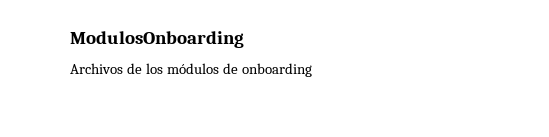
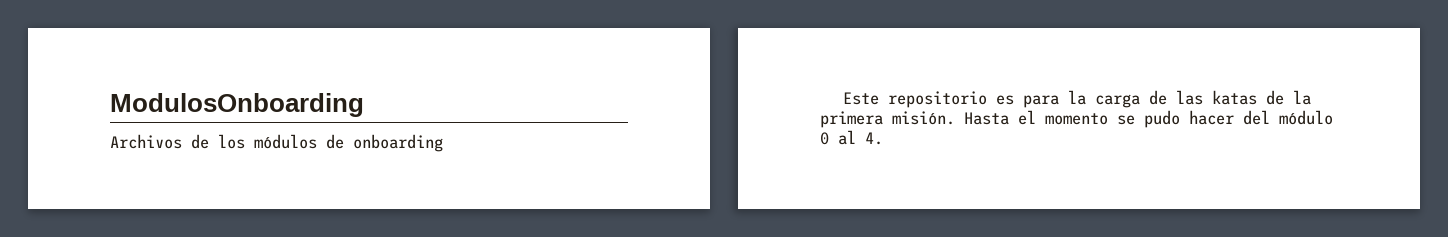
+ Este repositorio es para la carga de las katas de la primera misión. Hasta el momento se pudo hacer del módulo 0 al 4.

